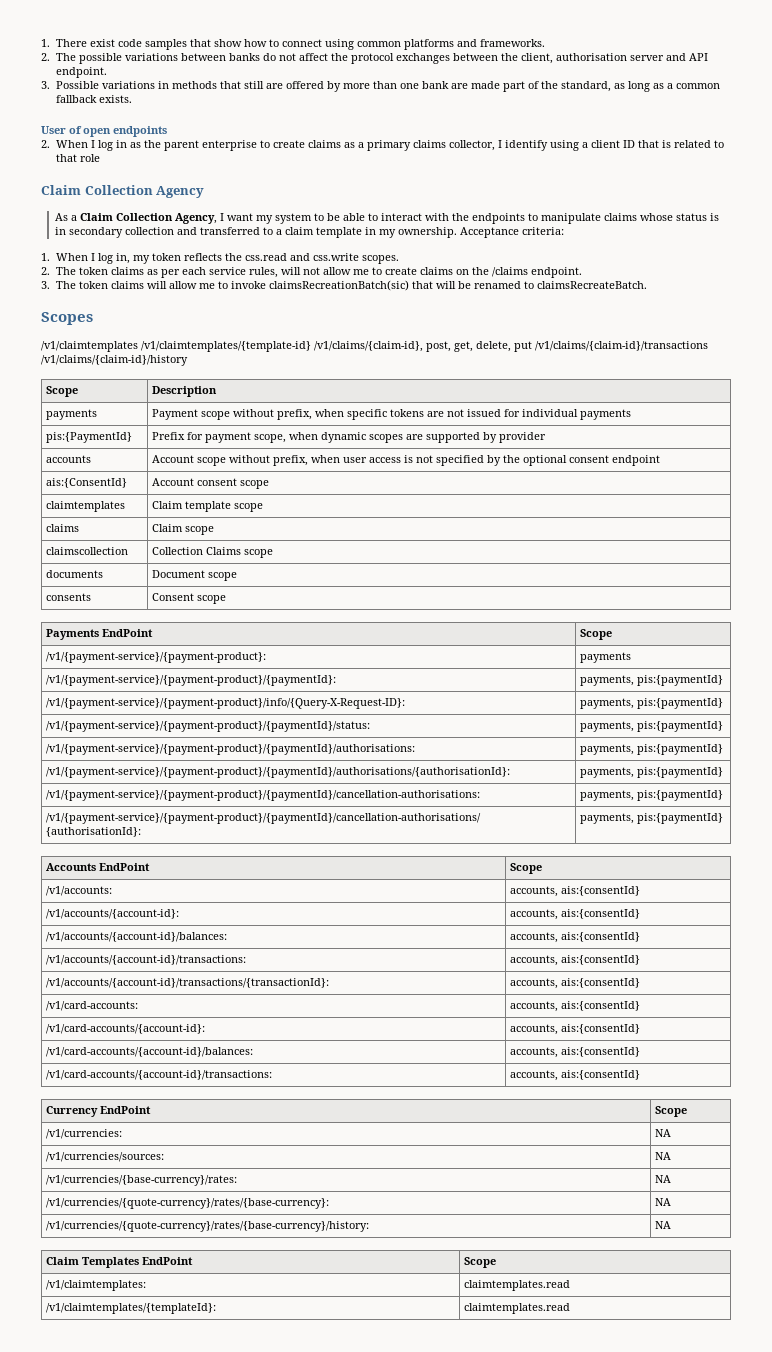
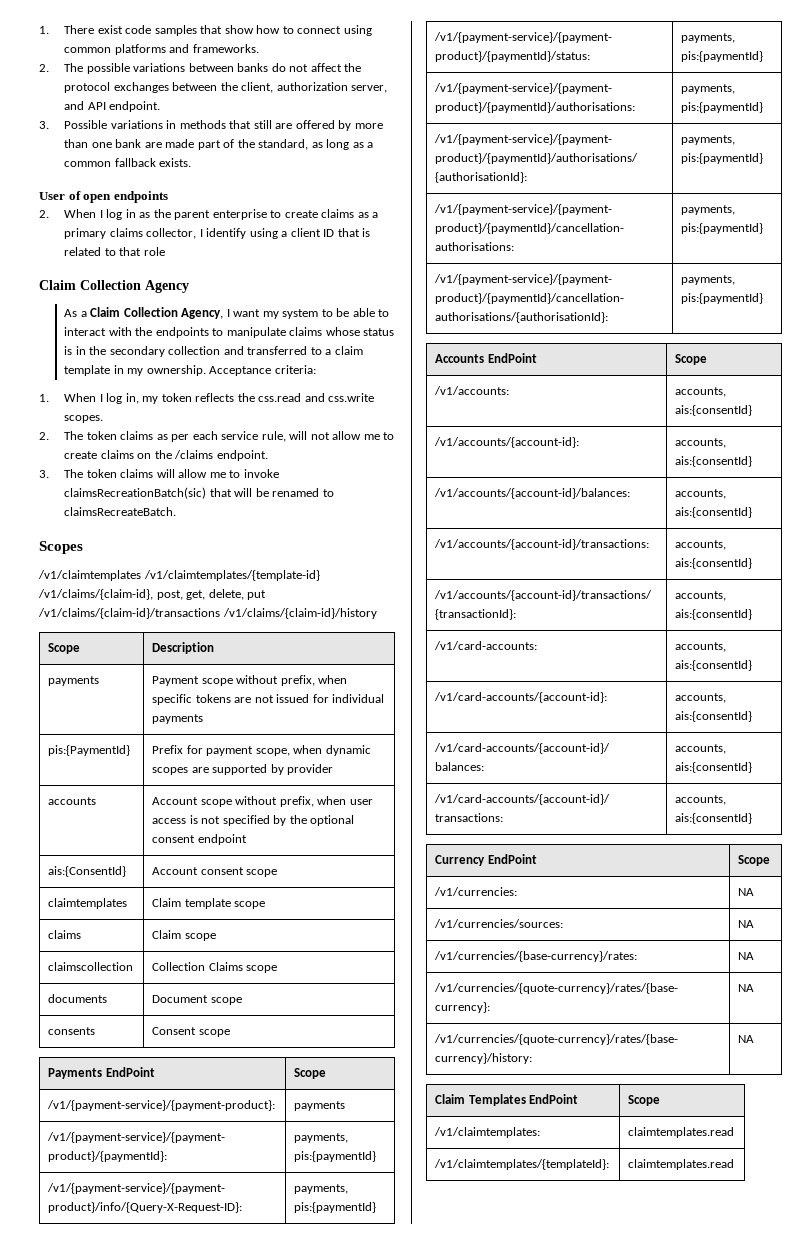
- 2. The possible variations between banks do not affect the protocol exchanges between the client, authorisation server and API endpoint.
+ 2. The possible variations between banks do not affect the protocol exchanges between the client, authorization server, and API endpoint.
- As a Claim Collection Agency, I want my system to be able to interact with the endpoints to manipulate claims whose status is in secondary collection and transferred to a claim template in my ownership.
+ As a Claim Collection Agency, I want my system to be able to interact with the endpoints to manipulate claims whose status is in the secondary collection and transferred to a claim template in my ownership.
- 2. The token claims as per each service rules, will not allow me to create claims on the /claims endpoint.
+ 2. The token claims as per each service rule, will not allow me to create claims on the /claims endpoint.

